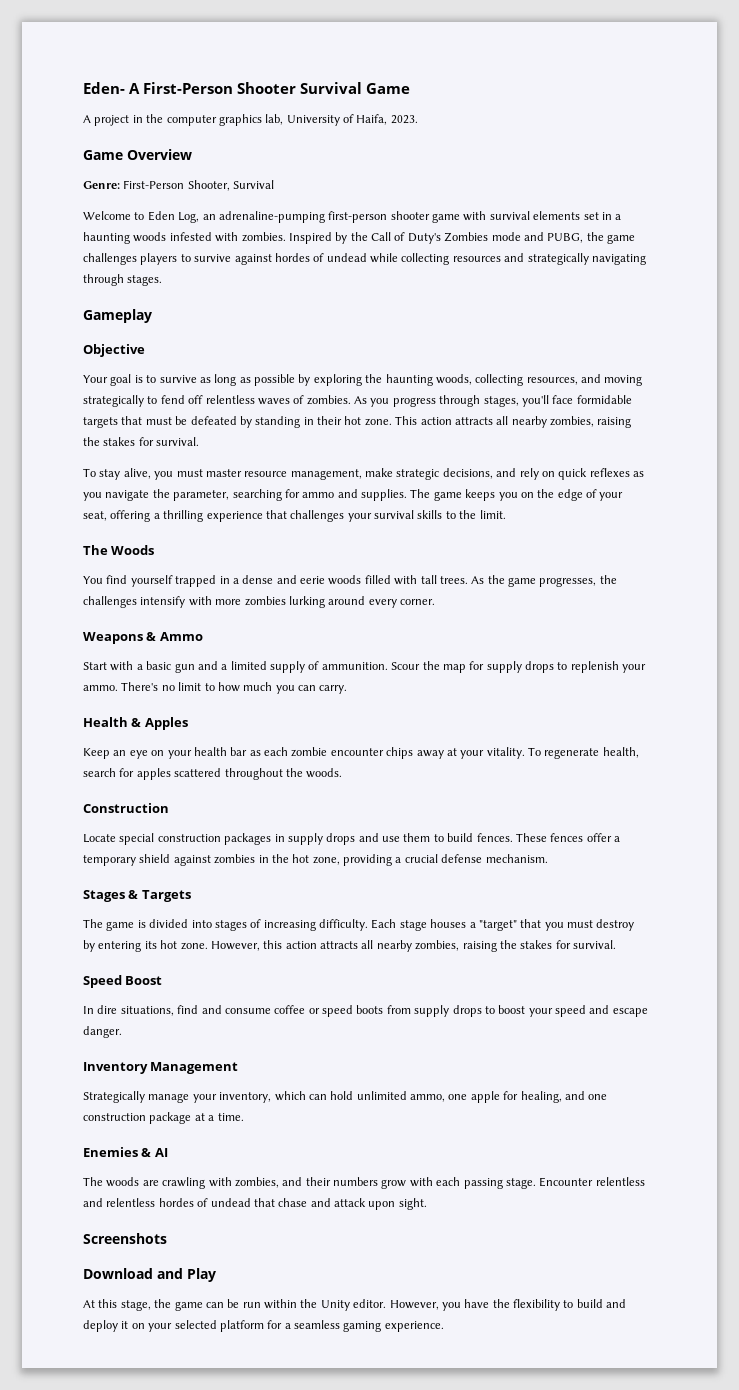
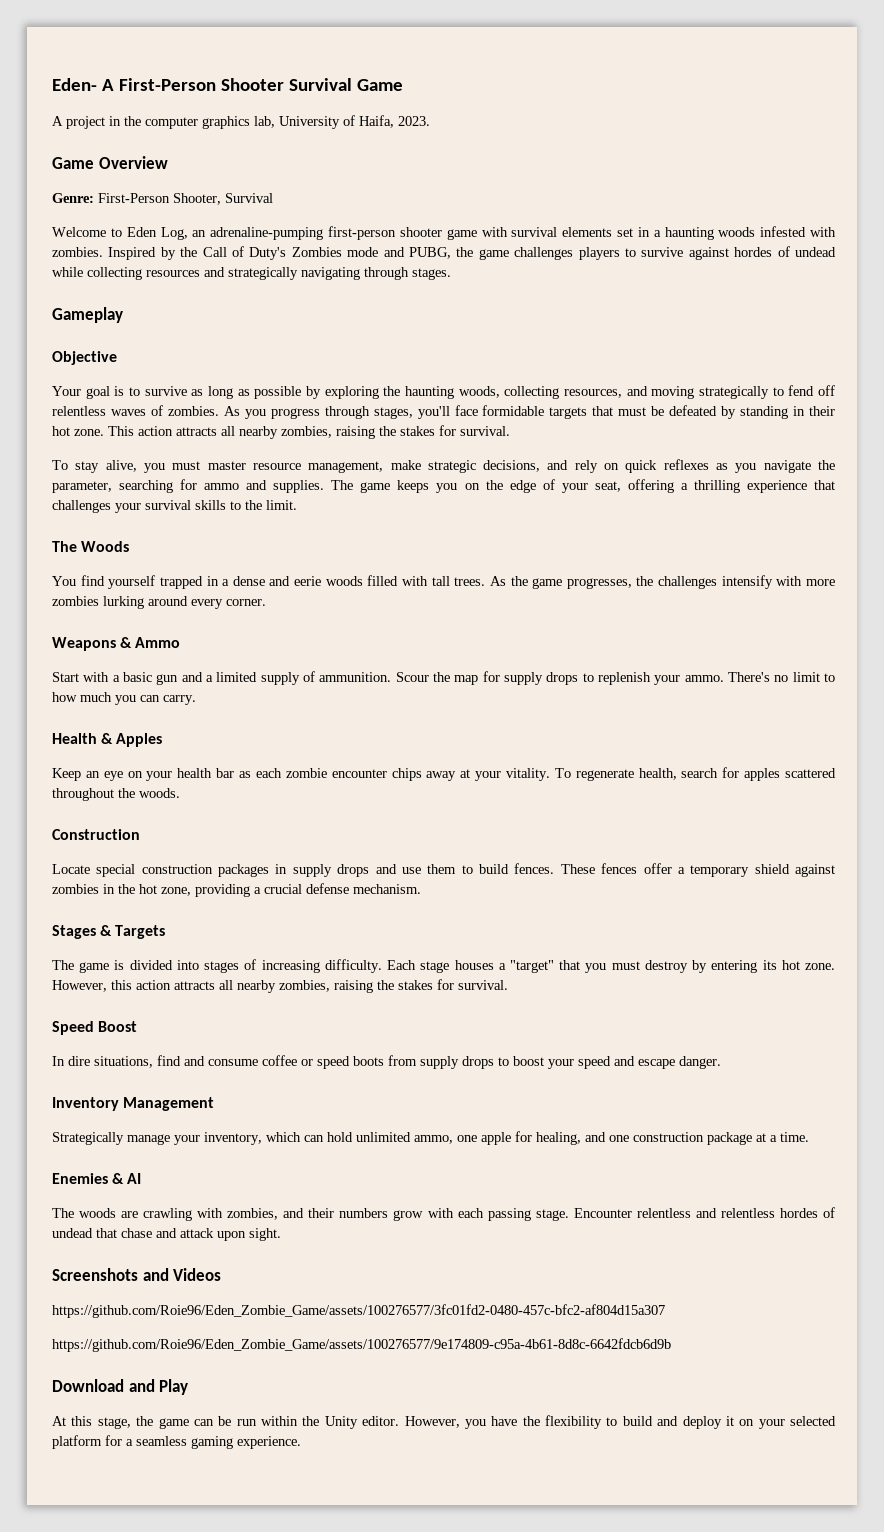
- Screenshots
+ Screenshots and Videos
+ https://github.com/Roie96/Eden_Zombie_Game/assets/100276577/3fc01fd2-0480-457c-bfc2-af804d15a307
+ https://github.com/Roie96/Eden_Zombie_Game/assets/100276577/9e174809-c95a-4b61-8d8c-6642fdcb6d9b

